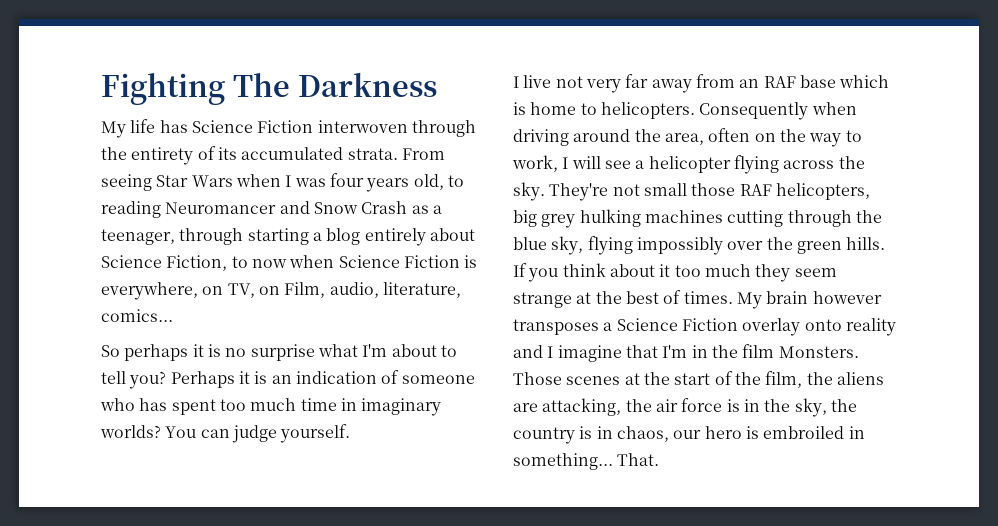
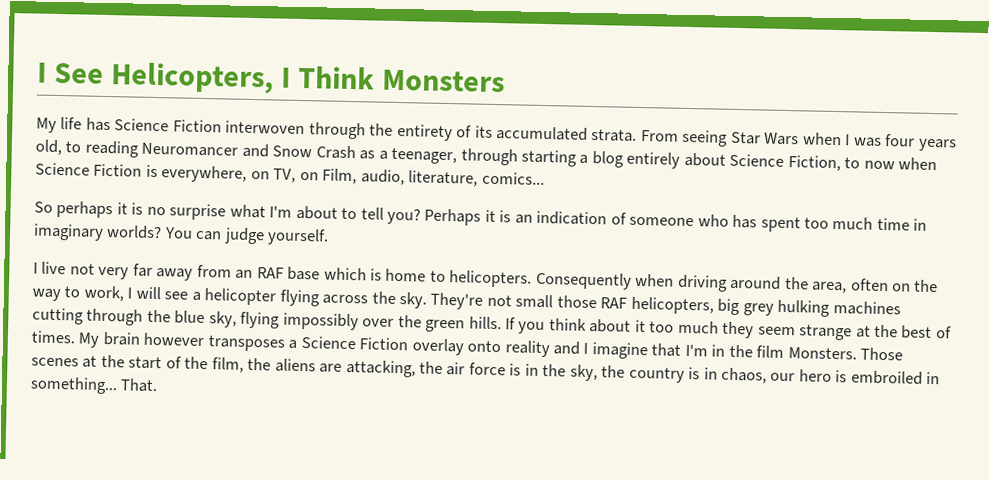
- Fighting The Darkness
+ I See Helicopters, I Think Monsters

